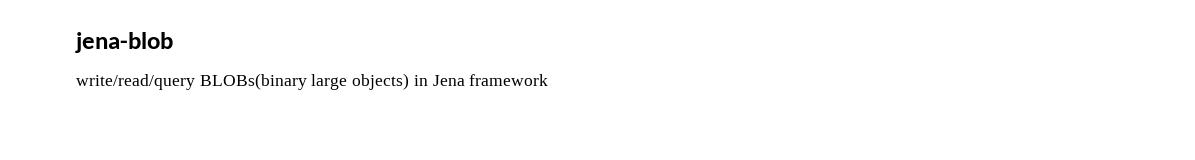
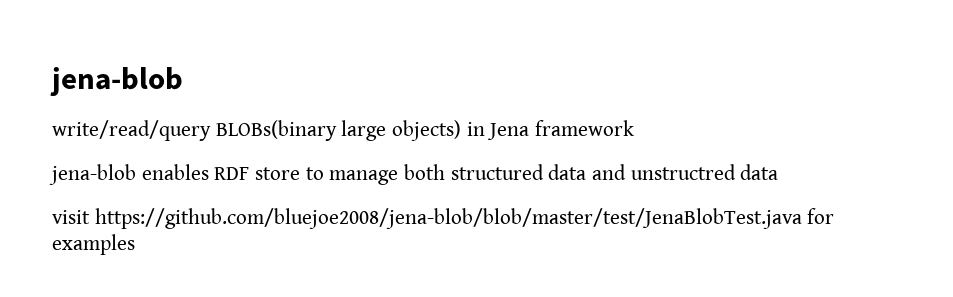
+ jena-blob enables RDF store to manage both structured data and unstructred data
+ visit https://github.com/bluejoe2008/jena-blob/blob/master/test/JenaBlobTest.java for examples

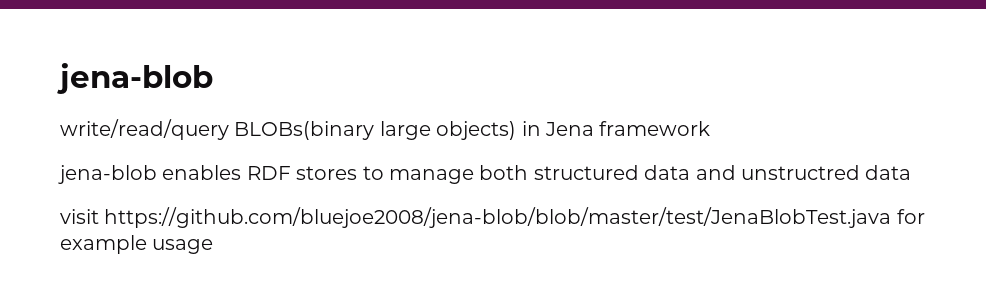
- jena-blob enables RDF store to manage both structured data and unstructred data
+ jena-blob enables RDF stores to manage both structured data and unstructred data
- visit https://github.com/bluejoe2008/jena-blob/blob/master/test/JenaBlobTest.java for examples
+ visit https://github.com/bluejoe2008/jena-blob/blob/master/test/JenaBlobTest.java for example usage

